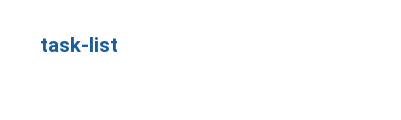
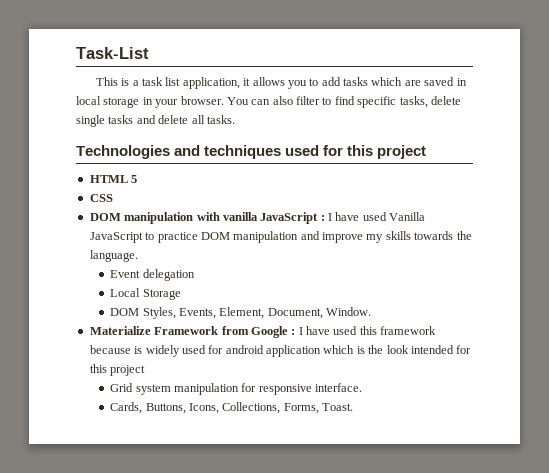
- task-list
+ Task-List
+ This is a task list application, it allows you to add tasks which are saved in local storage in your browser. You can also filter to find specific tasks, delete single tasks and delete all tasks.
+ Technologies and techniques used for this project
+ HTML 5
+ CSS
+ DOM manipulation with vanilla JavaScript : I have used Vanilla JavaScript to practice DOM manipulation and improve my skills towards the language.
+ Event delegation
+ Local Storage
+ DOM Styles, Events, Element, Document, Window.
+ Materialize Framework from Google : I have used this framework because is widely used for android application which is the look intended for this project
+ Grid system manipulation for responsive interface.
+ Cards, Buttons, Icons, Collections, Forms, Toast.

